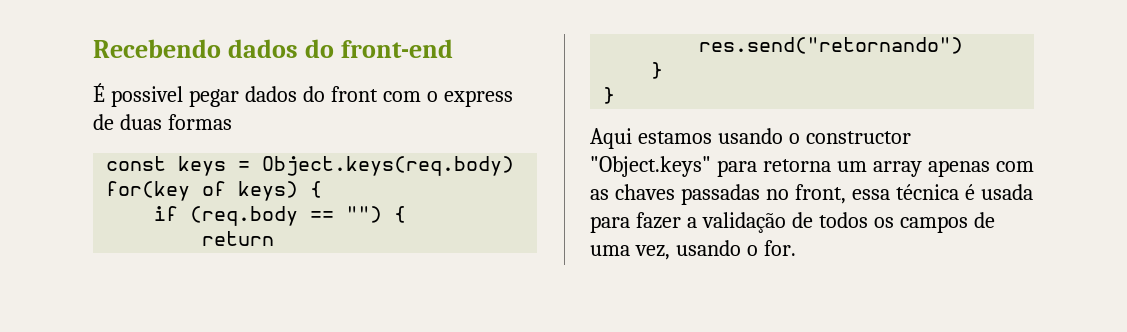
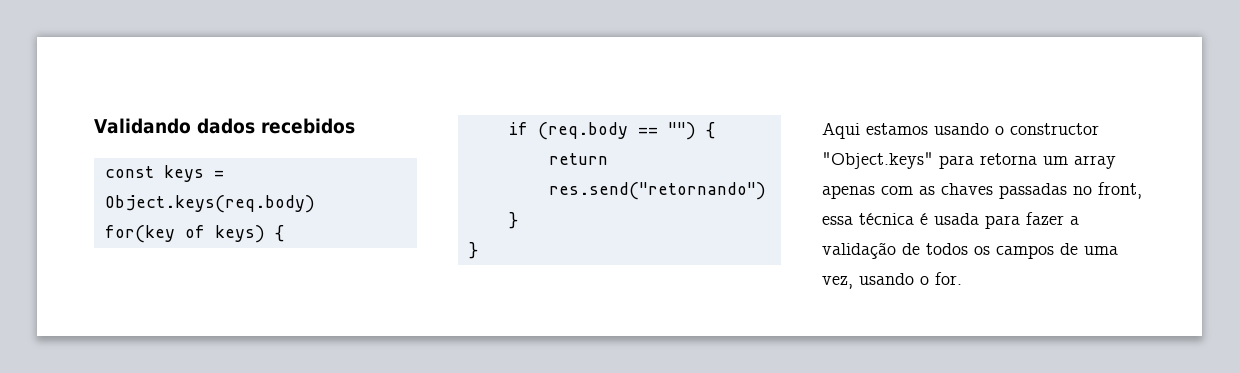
- Recebendo dados do front-end
- É possivel pegar dados do front com o express de duas formas
+ Validando dados recebidos

